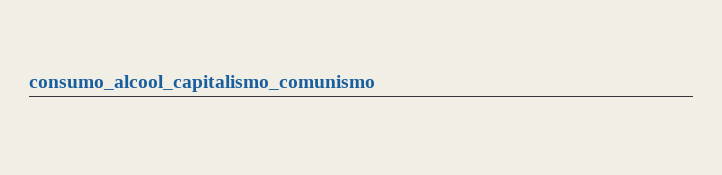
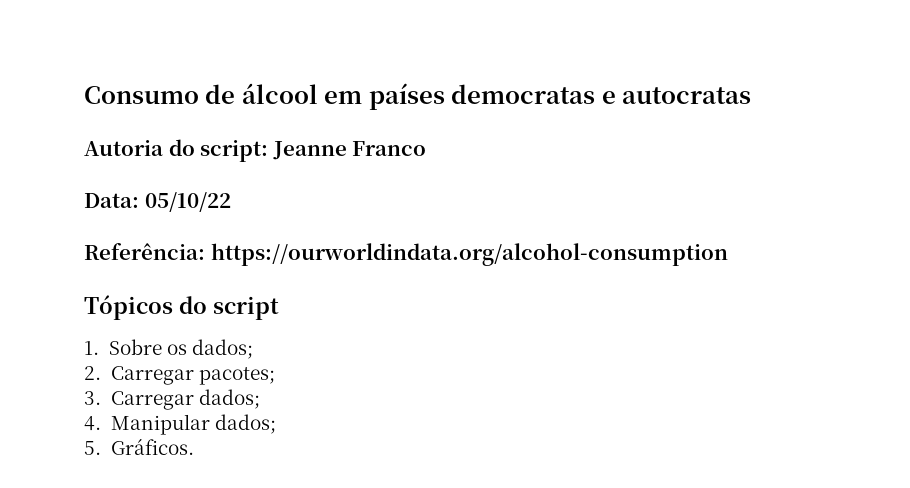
- consumo_alcool_capitalismo_comunismo
+ Consumo de álcool em países democratas e autocratas
+ Autoria do script: Jeanne Franco
+ Data: 05/10/22
+ Referência: https://ourworldindata.org/alcohol-consumption
+ Tópicos do script
+ 1. Sobre os dados;
+ 2. Carregar pacotes;
+ 3. Carregar dados;
+ 4. Manipular dados;
+ 5. Gráficos.

